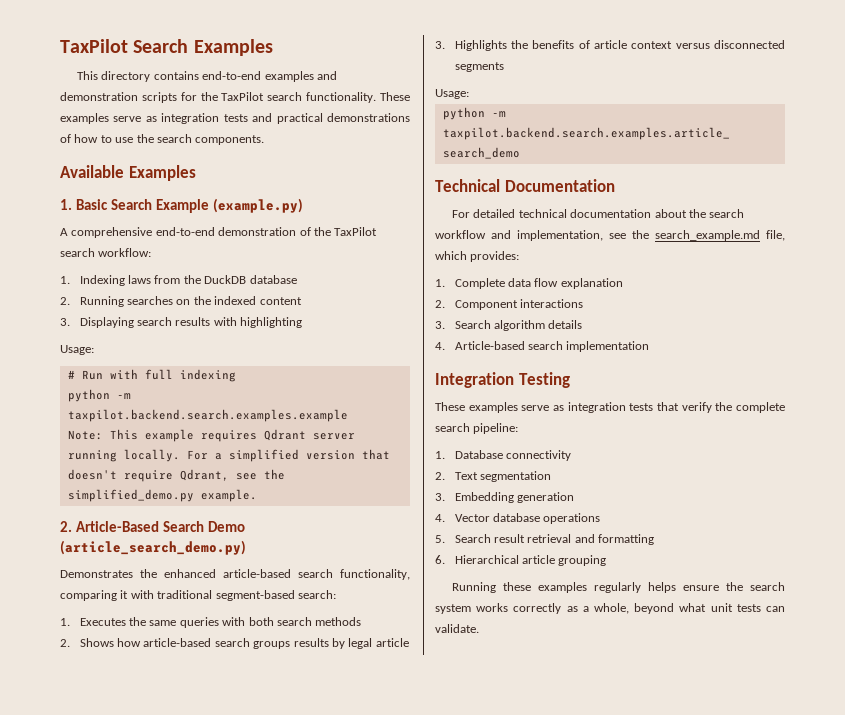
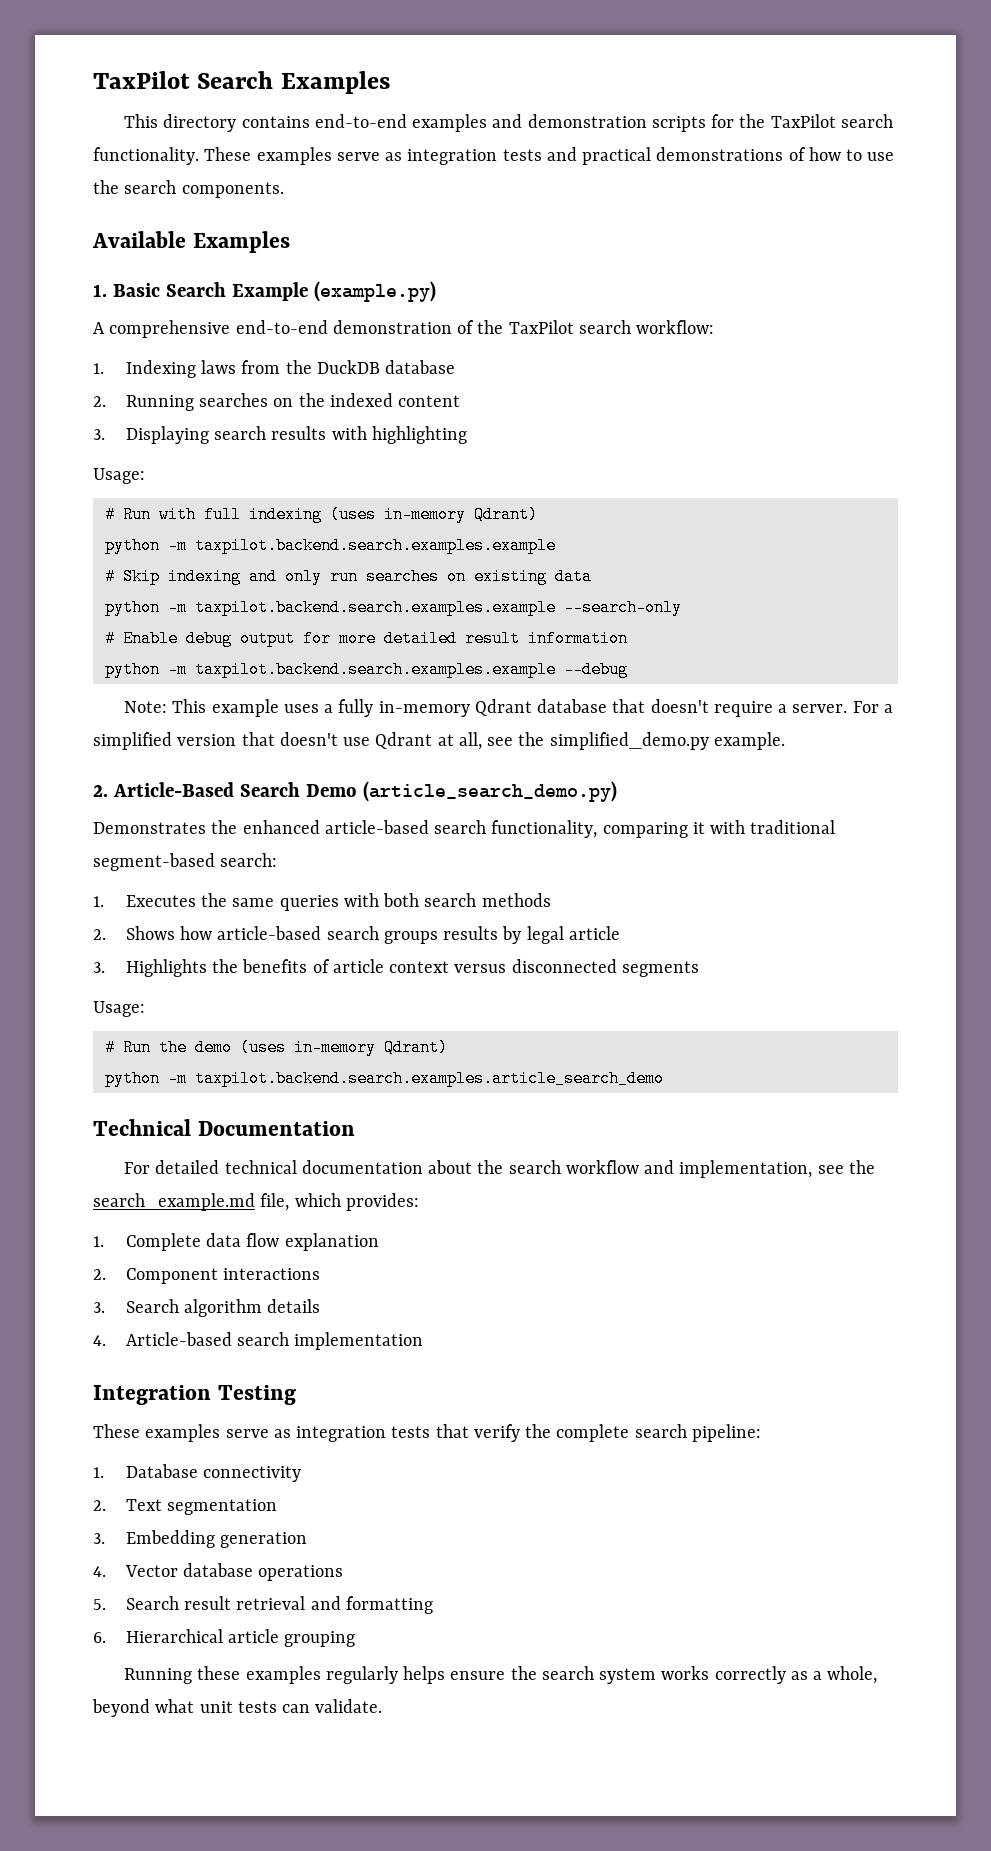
- # Run with full indexing
+ # Run with full indexing (uses in-memory Qdrant)
- Note: This example requires Qdrant server running locally.
+ # Skip indexing and only run searches on existing data
+ python -m taxpilot.backend.search.examples.example --search-only
+ # Enable debug output for more detailed result information
+ python -m taxpilot.backend.search.examples.example --debug
+ Note: This example uses a fully in-memory Qdrant database that doesn't require a server.
- For a simplified version that doesn't require Qdrant, see the simplified_demo.py example.
+ For a simplified version that doesn't use Qdrant at all, see the simplified_demo.py example.
+ # Run the demo (uses in-memory Qdrant)

